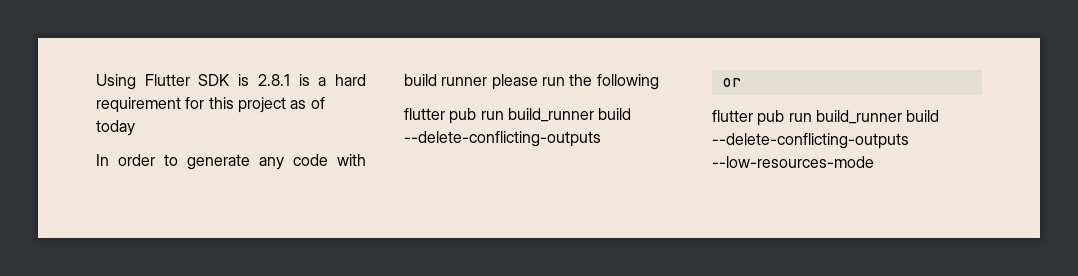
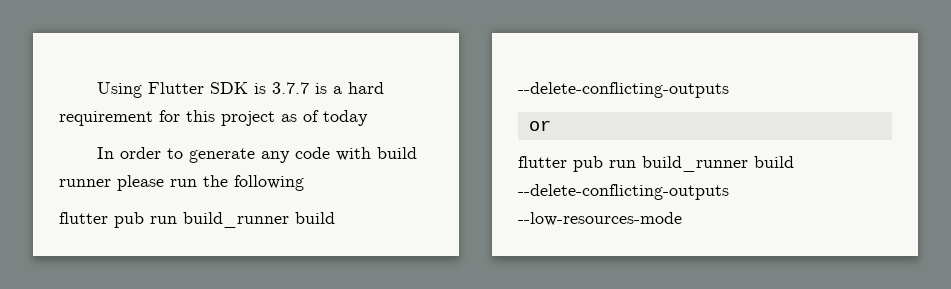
- Using Flutter SDK is 2.8.1 is a hard requirement for this project as of today
+ Using Flutter SDK is 3.7.7 is a hard requirement for this project as of today

